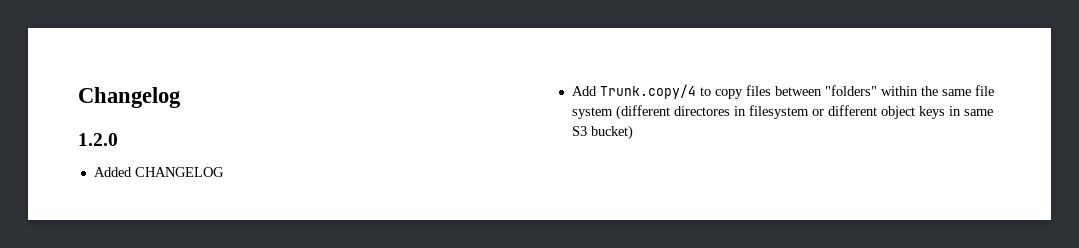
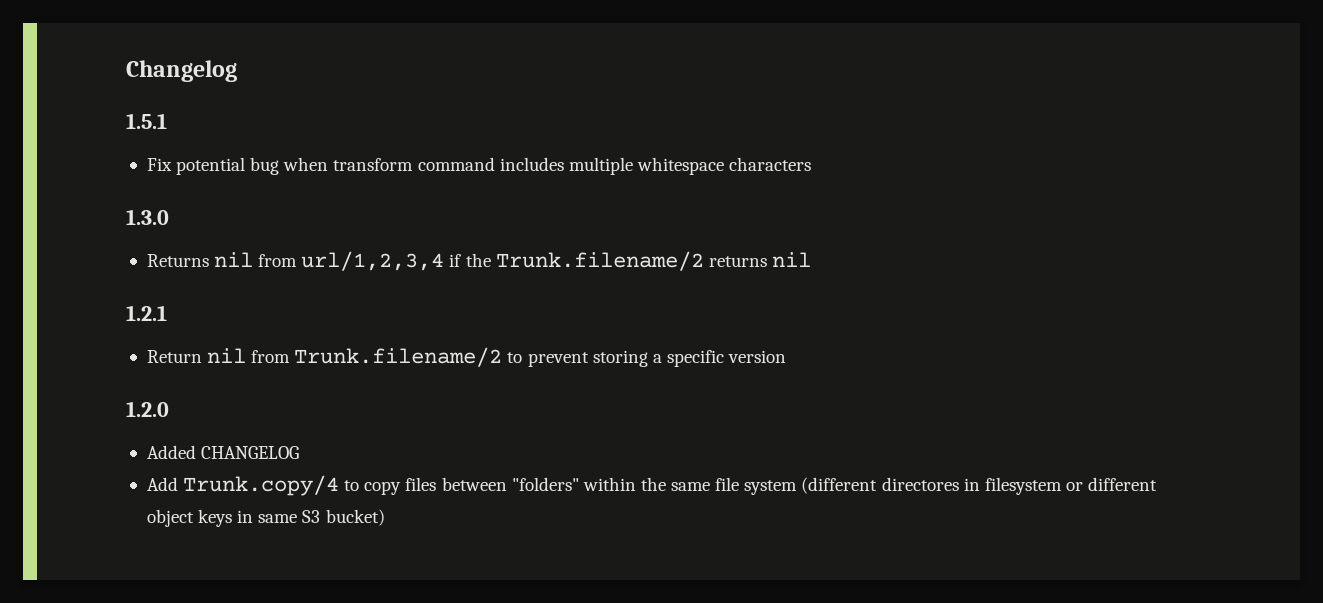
+ 1.5.1
+ Fix potential bug when transform command includes multiple whitespace characters
+ 1.3.0
+ Returns nil from url/1,2,3,4 if the Trunk.filename/2 returns nil
+ 1.2.1
+ Return nil from Trunk.filename/2 to prevent storing a specific version

